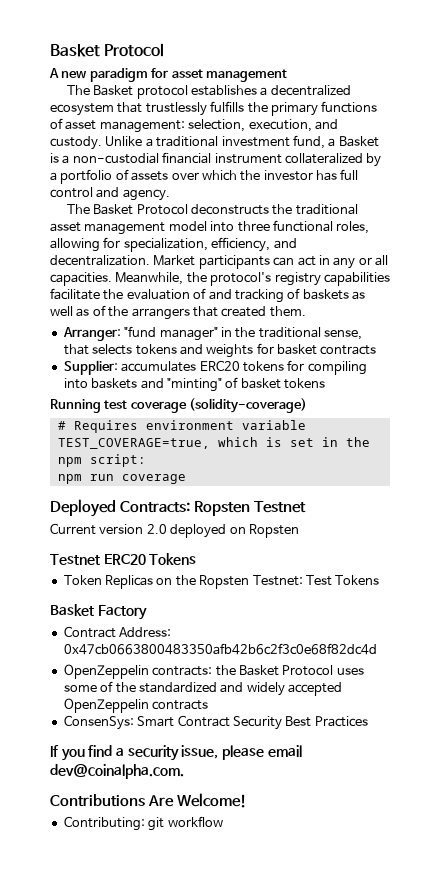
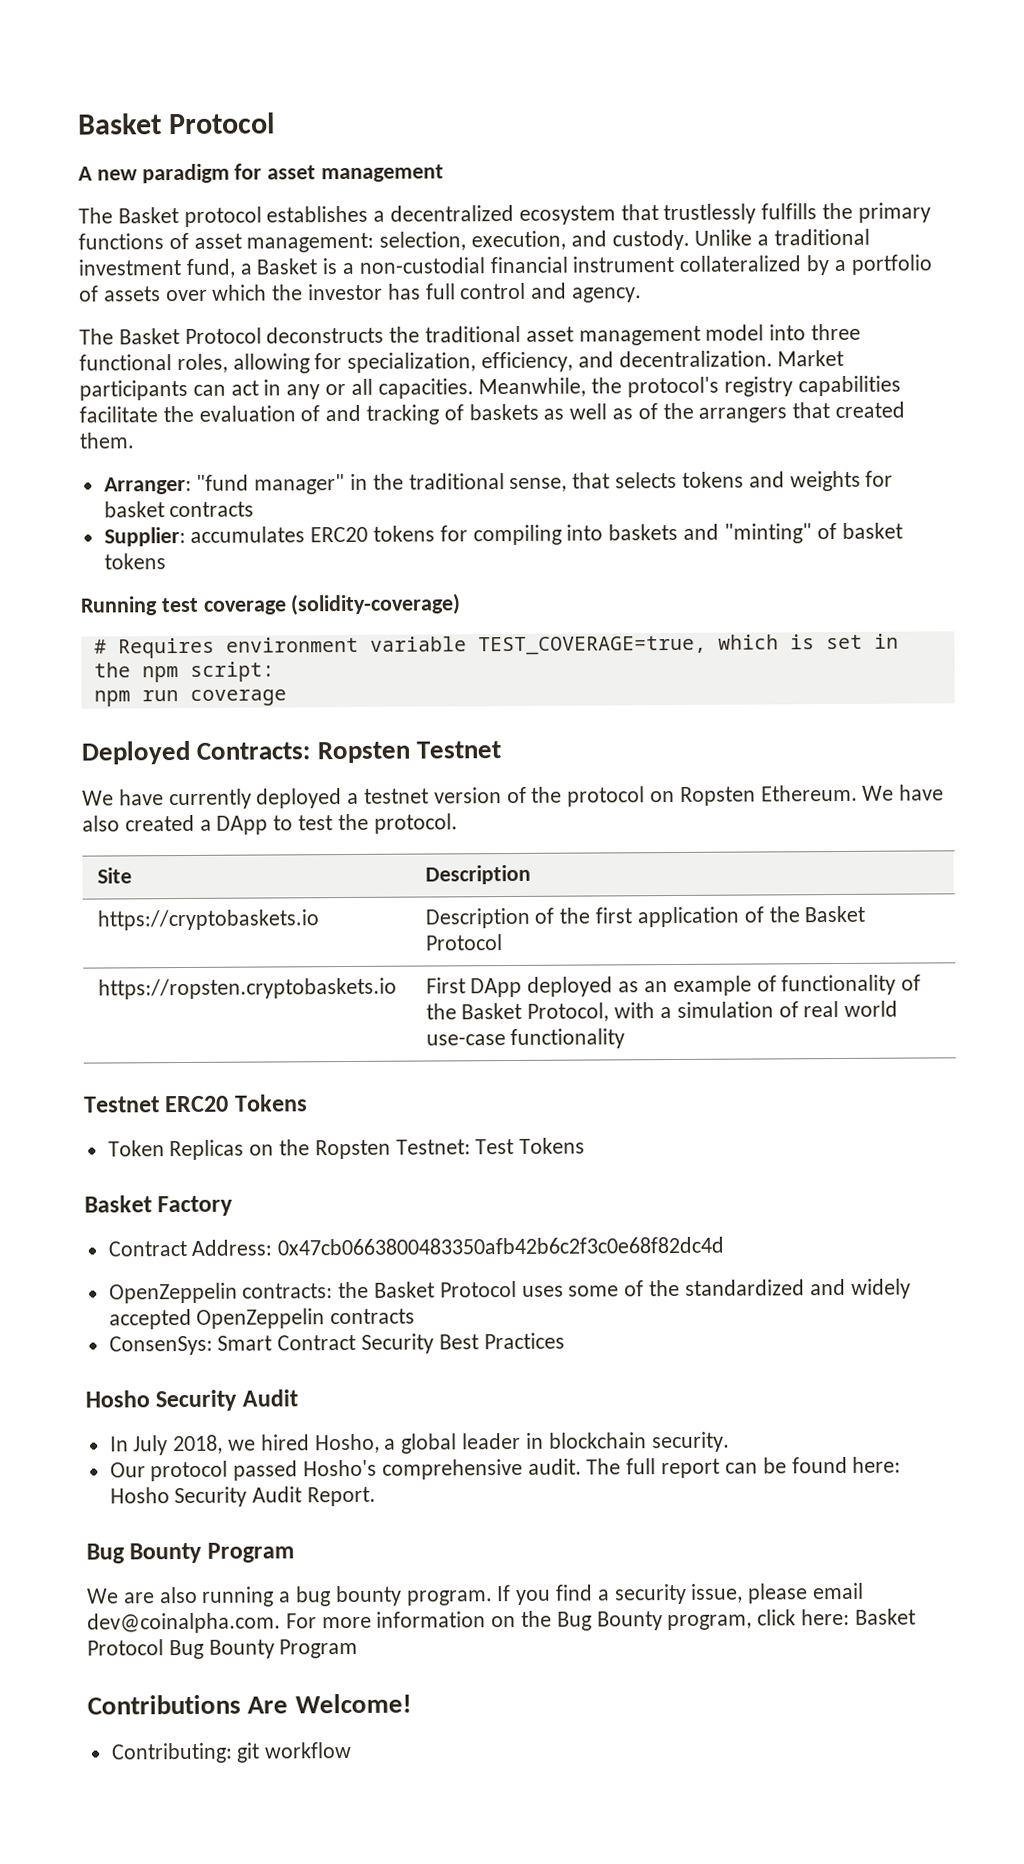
- Current version 2.0 deployed on Ropsten
+ We have currently deployed a testnet version of the protocol on Ropsten Ethereum. We have also created a DApp to test the protocol.
+ Site | Description
+ https://cryptobaskets.io | Description of the first application of the Basket Protocol
+ https://ropsten.cryptobaskets.io | First DApp deployed as an example of functionality of the Basket Protocol, with a simulation of real world use-case functionality
  ConsenSys: Smart Contract Security Best Practices
- If you find a security issue, please email dev@coinalpha.com.
+ Hosho Security Audit
+ In July 2018, we hired Hosho, a global leader in blockchain security.
+ Our protocol passed Hosho's comprehensive audit. The full report can be found here: Hosho Security Audit Report.
+ Bug Bounty Program
+ We are also running a bug bounty program. If you find a security issue, please email dev@coinalpha.com. For more information on the Bug Bounty program, click here: Basket Protocol Bug Bounty Program

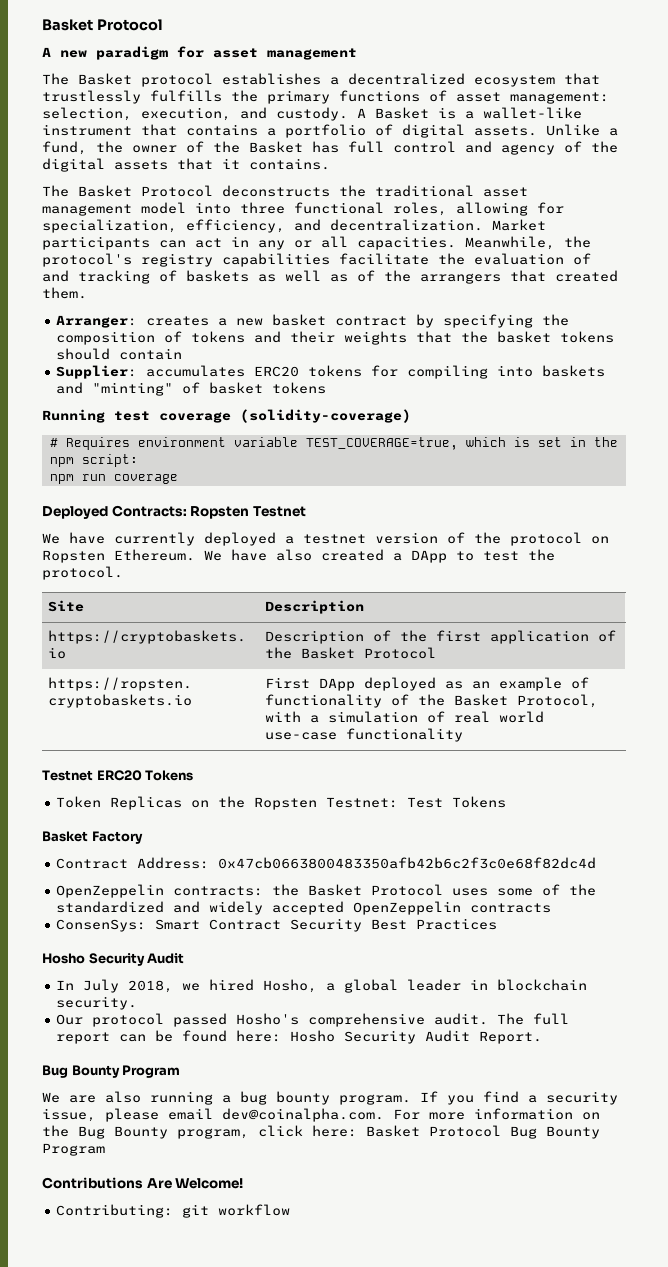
- Unlike a traditional investment fund, a Basket is a non-custodial financial instrument collateralized by a portfolio of assets over which the investor has full control and agency.
+ A Basket is a wallet-like instrument that contains a portfolio of digital assets. Unlike a fund, the owner of the Basket has full control and agency of the digital assets that it contains.
- Arranger: "fund manager" in the traditional sense, that selects tokens and weights for basket contracts
+ Arranger: creates a new basket contract by specifying the composition of tokens and their weights that the basket tokens should contain

